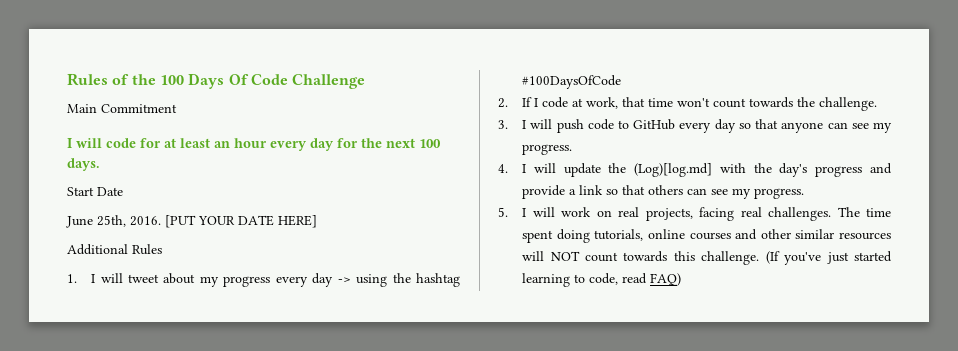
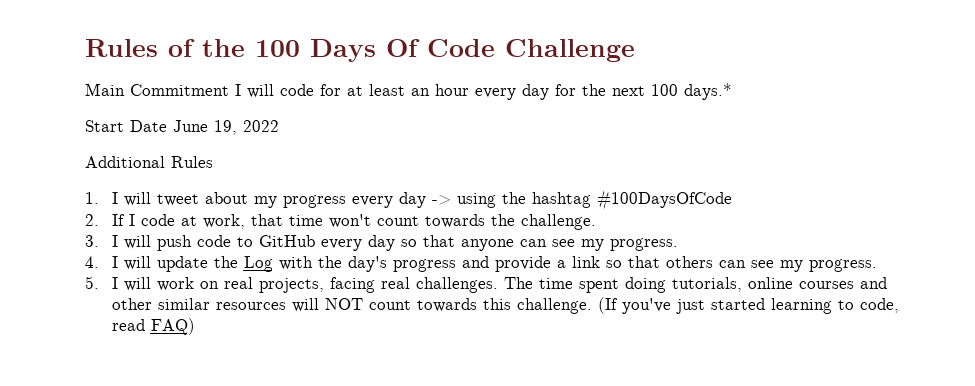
- Main Commitment
- I will code for at least an hour every day for the next 100 days.
+ Main Commitment I will code for at least an hour every day for the next 100 days.*
- Start Date
- June 25th, 2016. [PUT YOUR DATE HERE]
+ Start Date June 19, 2022
- 4. I will update the (Log)[log.md] with the day's progress and provide a link so that others can see my progress.
+ 4. I will update the Log with the day's progress and provide a link so that others can see my progress.

